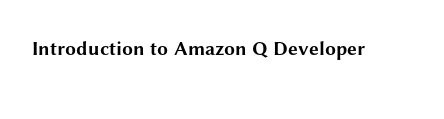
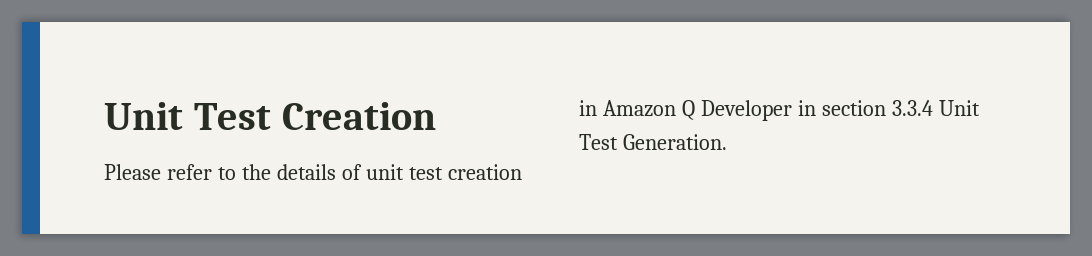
- Introduction to Amazon Q Developer
+ Unit Test Creation
+ Please refer to the details of unit test creation in Amazon Q Developer in section 3.3.4 Unit Test Generation.

